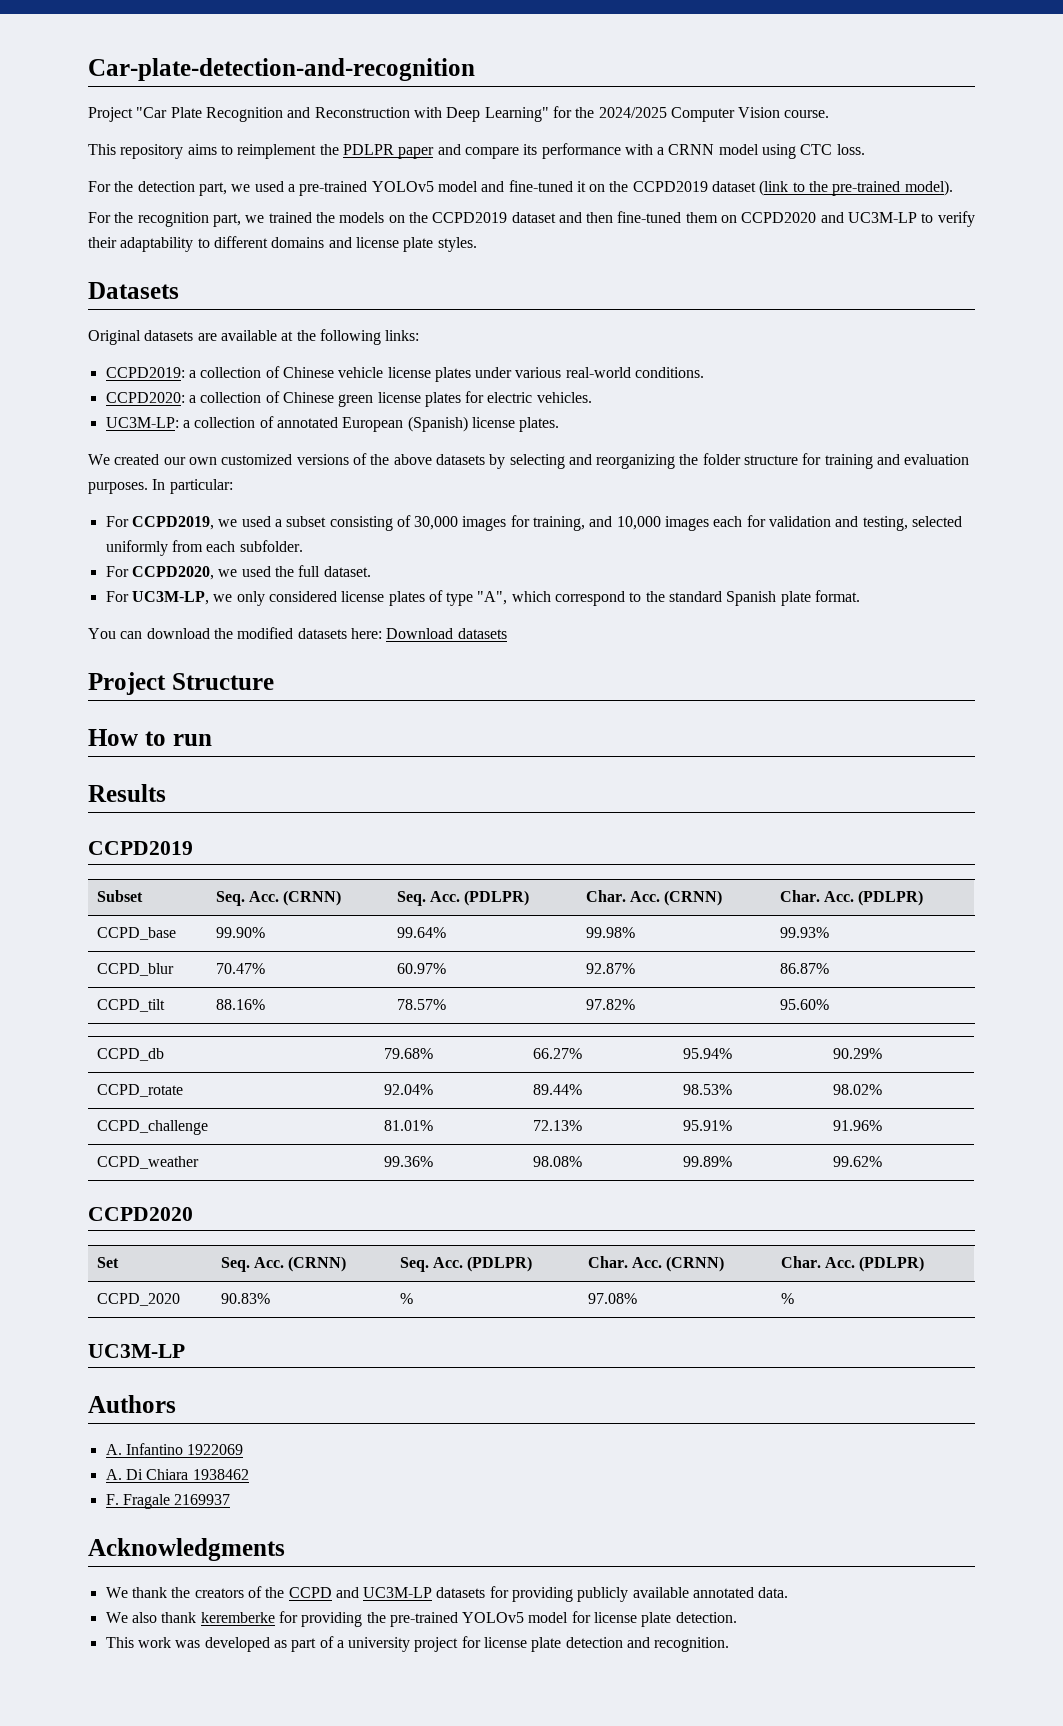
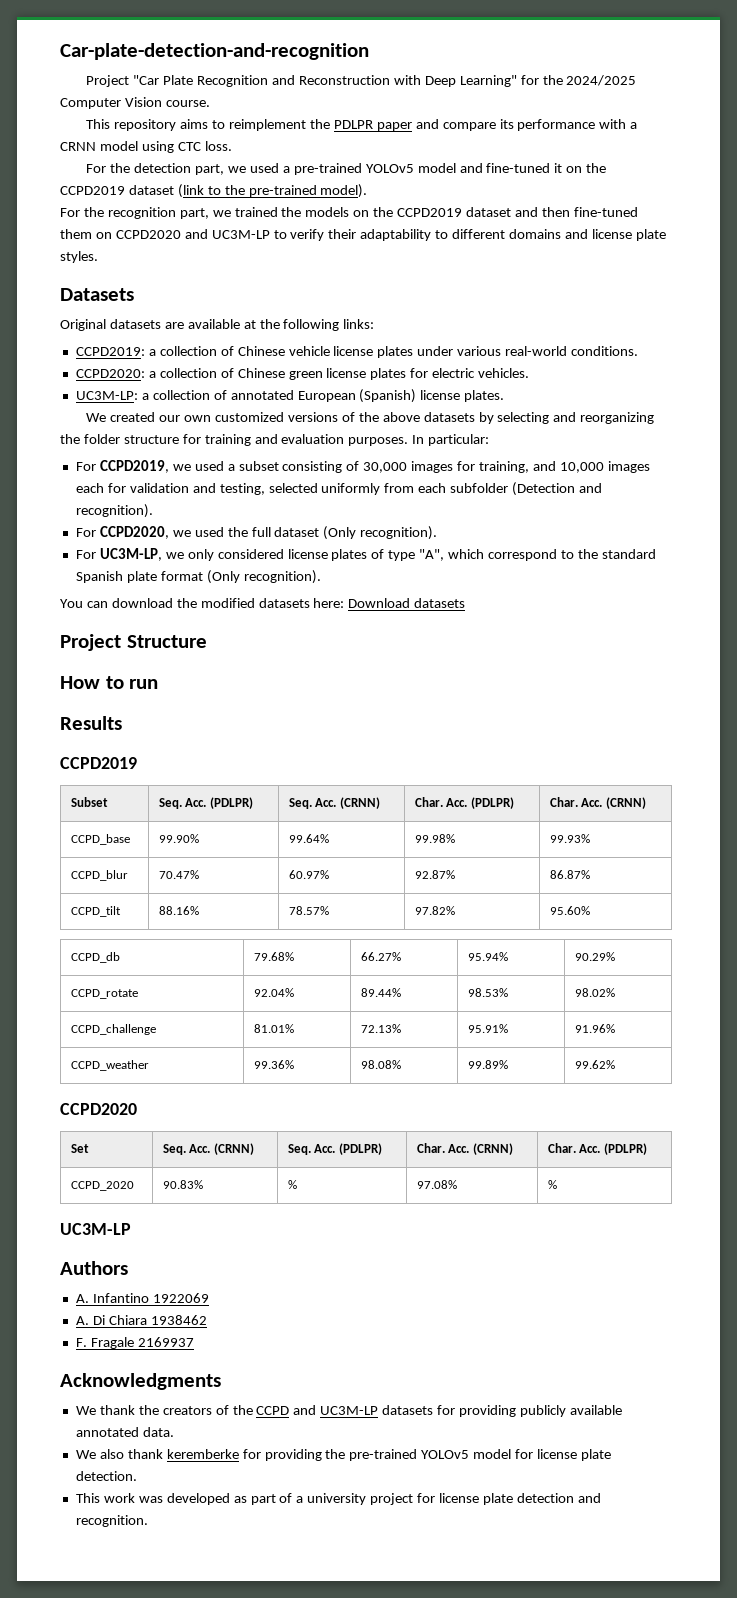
- For CCPD2019, we used a subset consisting of 30,000 images for training, and 10,000 images each for validation and testing, selected uniformly from each subfolder.
+ For CCPD2019, we used a subset consisting of 30,000 images for training, and 10,000 images each for validation and testing, selected uniformly from each subfolder (Detection and recognition).
- For CCPD2020, we used the full dataset.
+ For CCPD2020, we used the full dataset (Only recognition).
- For UC3M-LP, we only considered license plates of type "A", which correspond to the standard Spanish plate format.
+ For UC3M-LP, we only considered license plates of type "A", which correspond to the standard Spanish plate format (Only recognition).
- Subset | Seq. Acc. (CRNN) | Seq. Acc. (PDLPR) | Char. Acc. (CRNN) | Char. Acc. (PDLPR)
+ Subset | Seq. Acc. (PDLPR) | Seq. Acc. (CRNN) | Char. Acc. (PDLPR) | Char. Acc. (CRNN)

